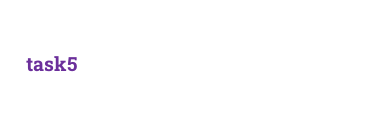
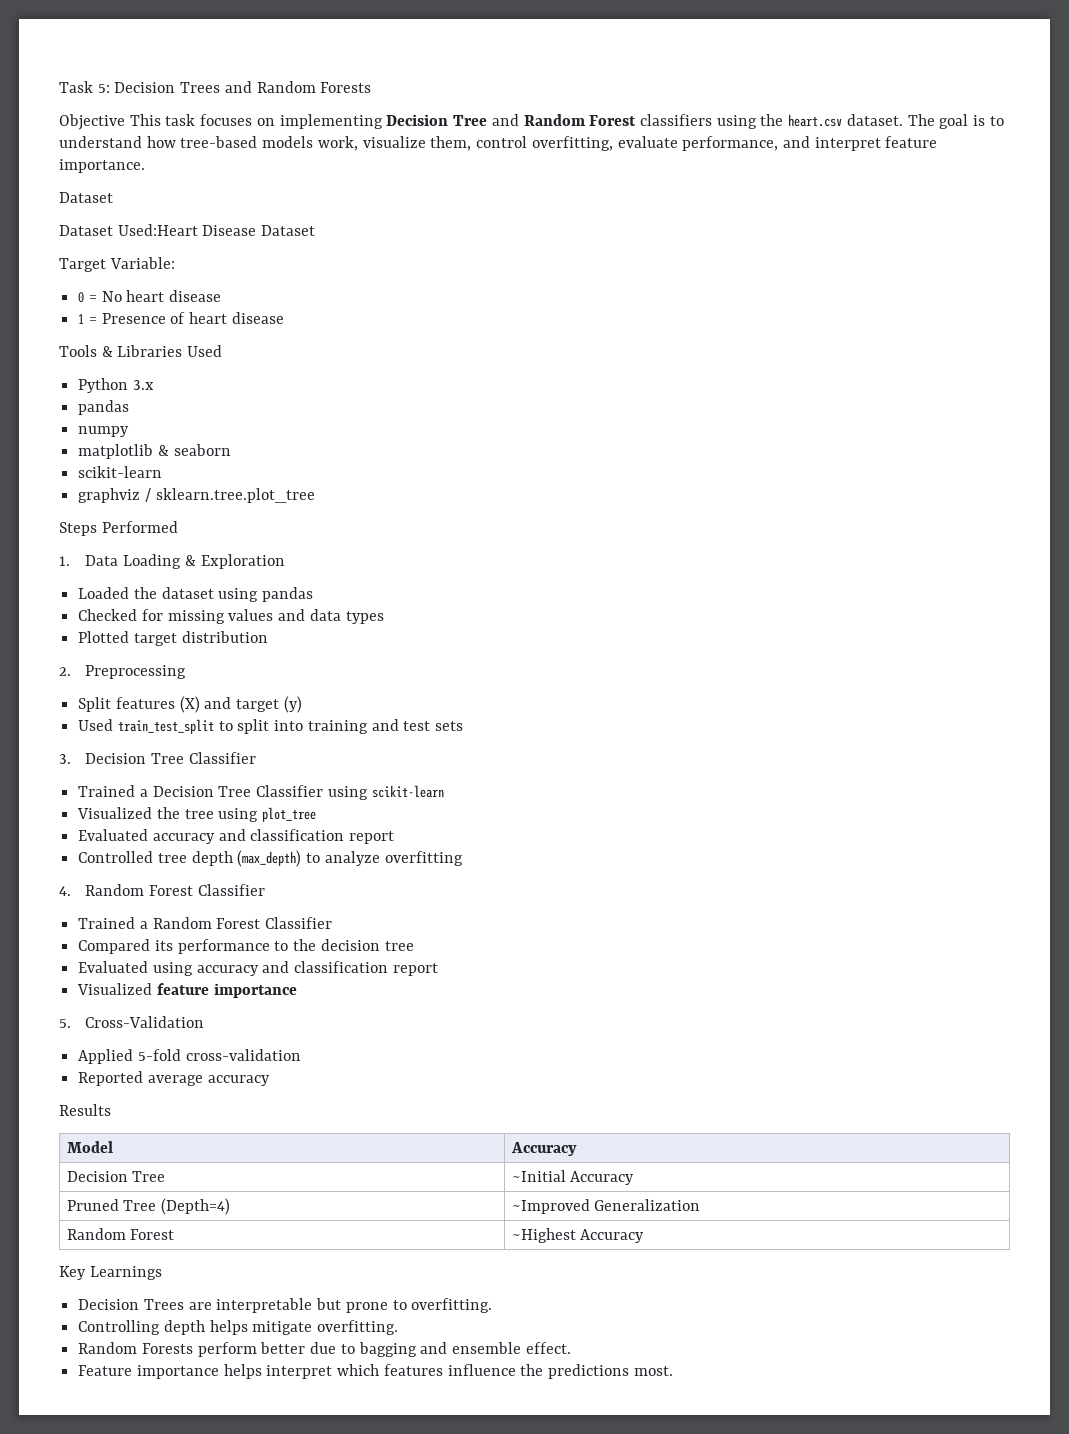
- task5
+ Task 5: Decision Trees and Random Forests
+ Objective This task focuses on implementing Decision Tree and Random Forest classifiers using the heart.csv dataset. The goal is to understand how tree-based models work, visualize them, control overfitting, evaluate performance, and interpret feature importance.
+ Dataset
+ Dataset Used:Heart Disease Dataset
+ Target Variable:
+ 0 = No heart disease
+ 1 = Presence of heart disease
+ Tools & Libraries Used
+ Python 3.x
+ pandas
+ numpy
+ matplotlib & seaborn
+ scikit-learn
+ graphviz / sklearn.tree.plot_tree
+ Steps Performed
+ 1. Data Loading & Exploration
+ Loaded the dataset using pandas
+ Checked for missing values and data types
+ Plotted target distribution
+ 2. Preprocessing
+ Split features (X) and target (y)
+ Used train_test_split to split into training and test sets
+ 3. Decision Tree Classifier
+ Trained a Decision Tree Classifier using scikit-learn
+ Visualized the tree using plot_tree
+ Evaluated accuracy and classification report
+ Controlled tree depth (max_depth) to analyze overfitting
+ 4. Random Forest Classifier
+ Trained a Random Forest Classifier
+ Compared its performance to the decision tree
+ Evaluated using accuracy and classification report
+ Visualized feature importance
+ 5. Cross-Validation
+ Applied 5-fold cross-validation
+ Reported average accuracy
+ Results
+ Model | Accuracy
+ Decision Tree | ~Initial Accuracy
+ Pruned Tree (Depth=4) | ~Improved Generalization
+ Random Forest | ~Highest Accuracy
+ Key Learnings
+ Decision Trees are interpretable but prone to overfitting.
+ Controlling depth helps mitigate overfitting.
+ Random Forests perform better due to bagging and ensemble effect.
+ Feature importance helps interpret which features influence the predictions most.

